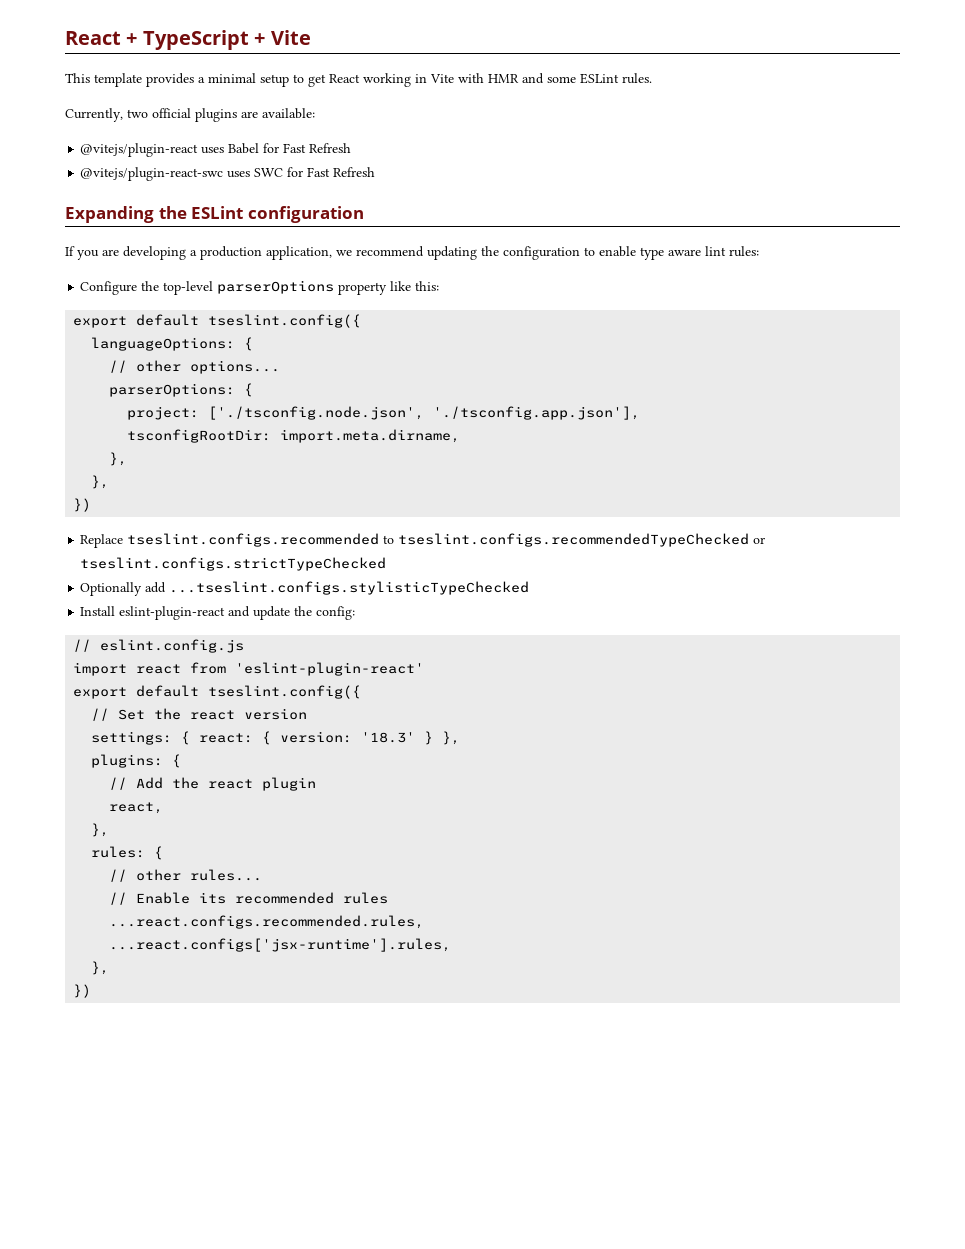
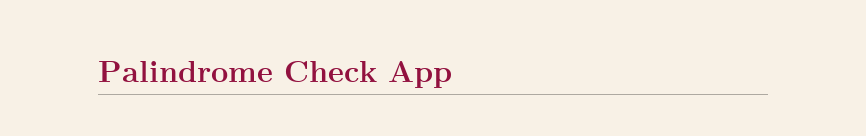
- React + TypeScript + Vite
- This template provides a minimal setup to get React working in Vite with HMR and some ESLint rules.
- Currently, two official plugins are available:
- @vitejs/plugin-react uses Babel for Fast Refresh
- @vitejs/plugin-react-swc uses SWC for Fast Refresh
- Expanding the ESLint configuration
- If you are developing a production application, we recommend updating the configuration to enable type aware lint rules:
- Configure the top-level parserOptions property like this:
- export default tseslint.config({
- languageOptions: {
- // other options...
- parserOptions: {
- project: ['./tsconfig.node.json', './tsconfig.app.json'],
- tsconfigRootDir: import.meta.dirname,
- },
- },
- })
- Replace tseslint.configs.recommended to tseslint.configs.recommendedTypeChecked or tseslint.configs.strictTypeChecked
- Optionally add ...tseslint.configs.stylisticTypeChecked
- Install eslint-plugin-react and update the config:
- // eslint.config.js
- import react from 'eslint-plugin-react'
- export default tseslint.config({
- // Set the react version
- settings: { react: { version: '18.3' } },
- plugins: {
- // Add the react plugin
- react,
- },
- rules: {
- // other rules...
- // Enable its recommended rules
- ...react.configs.recommended.rules,
- ...react.configs['jsx-runtime'].rules,
- },
- })
+ Palindrome Check App

